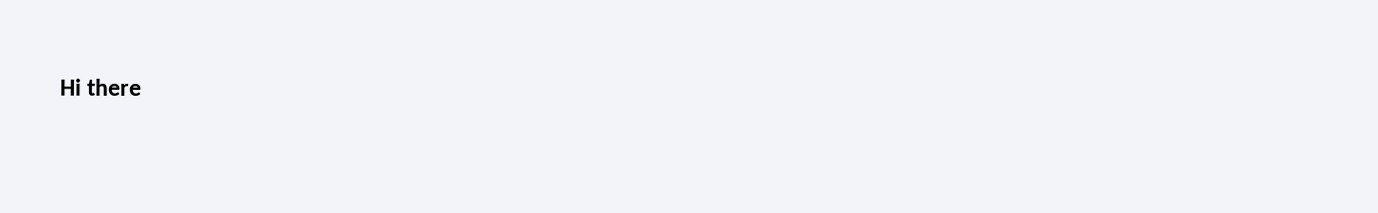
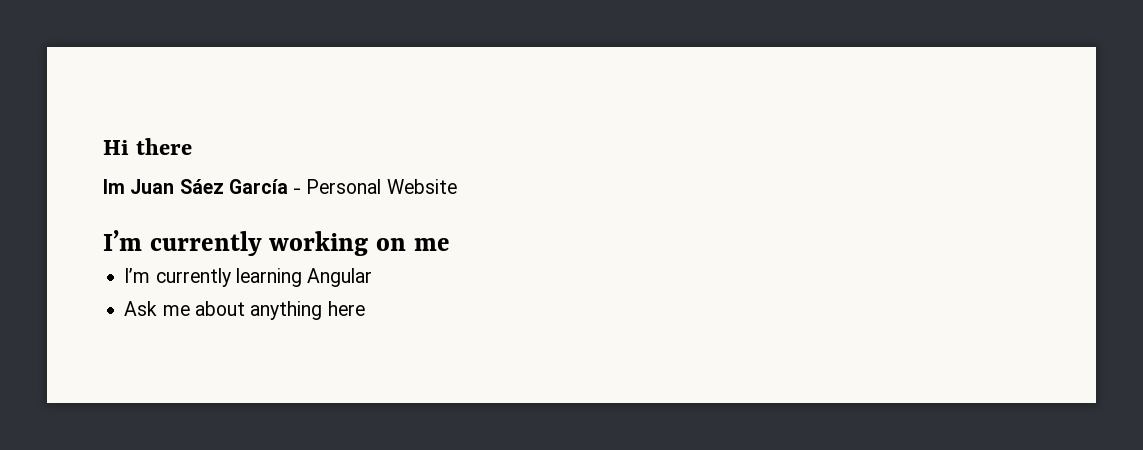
+ Im Juan Sáez García - Personal Website
+ I’m currently working on me
+ I’m currently learning Angular
+ Ask me about anything here

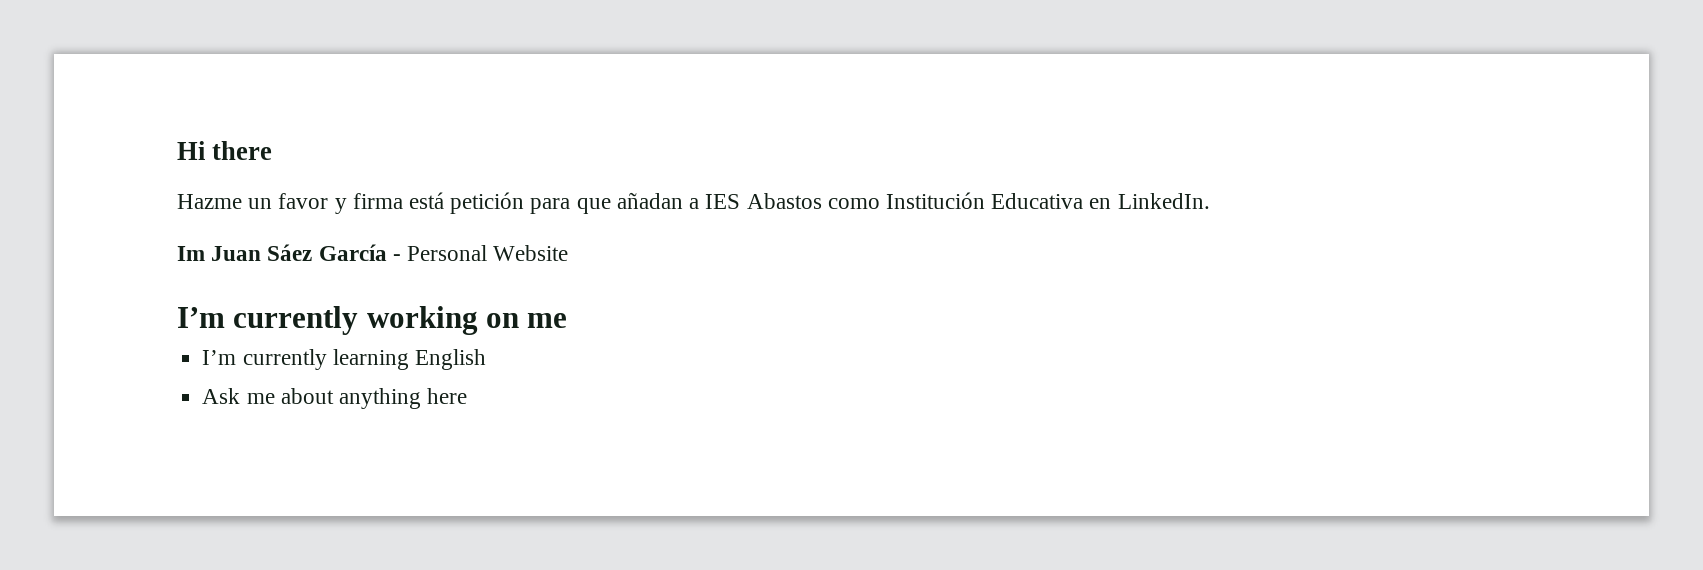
+ Hazme un favor y firma está petición para que añadan a IES Abastos como Institución Educativa en LinkedIn.
- I’m currently learning Angular
+ I’m currently learning English

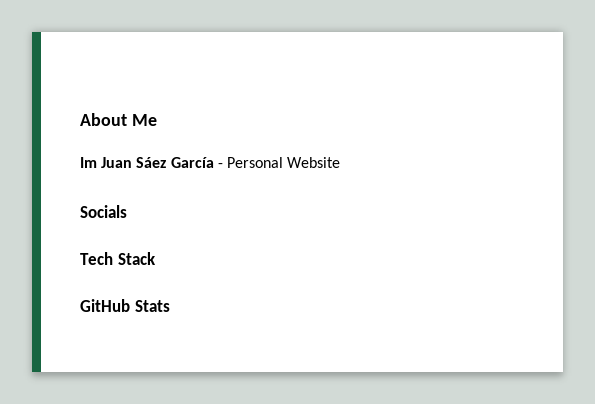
- Hi there
- Hazme un favor y firma está petición para que añadan a IES Abastos como Institución Educativa en LinkedIn.
+ About Me
- I’m currently working on me
- I’m currently learning English
- Ask me about anything here
+ Socials
+ Tech Stack
+ GitHub Stats

